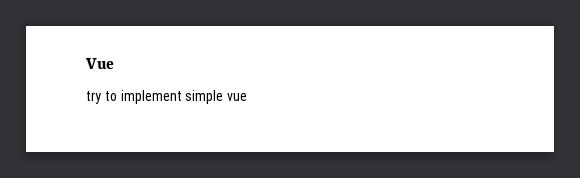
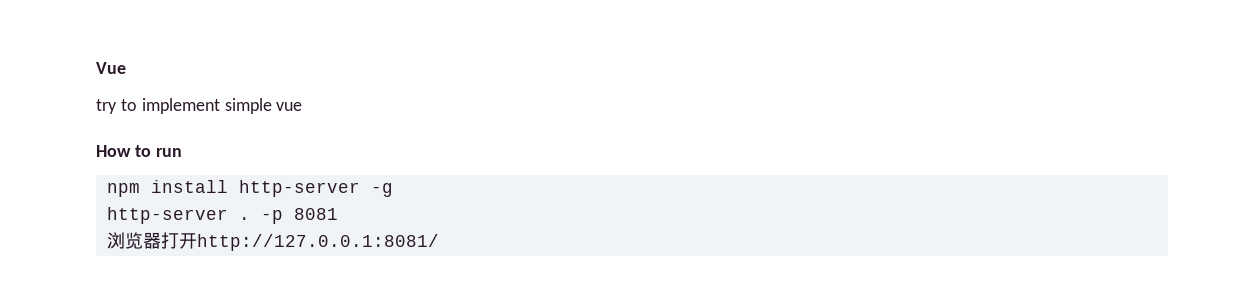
+ How to run
+ npm install http-server -g
+ http-server . -p 8081
+ 浏览器打开http://127.0.0.1:8081/

